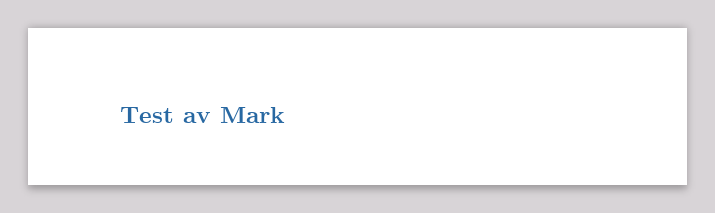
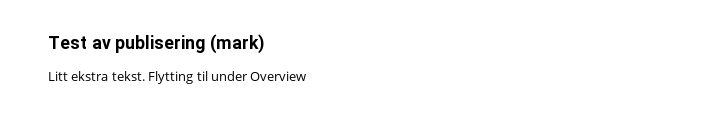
- Test av Mark
+ Test av publisering (mark)
+ Litt ekstra tekst. Flytting til under Overview

